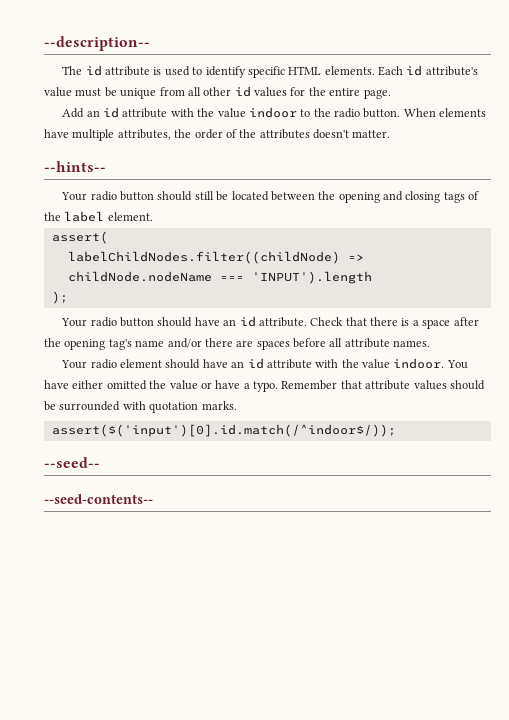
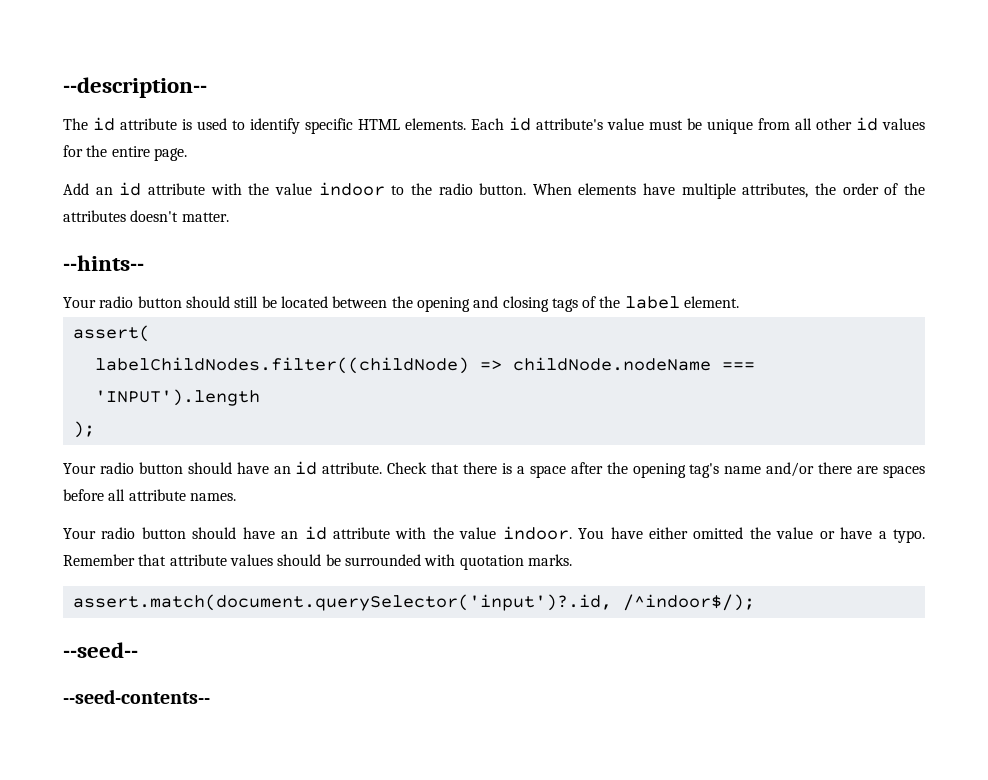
- Your radio element should have an id attribute with the value indoor.
+ Your radio button should have an id attribute with the value indoor.
- assert($('input')[0].id.match(/^indoor$/));
+ assert.match(document.querySelector('input')?.id, /^indoor$/);

